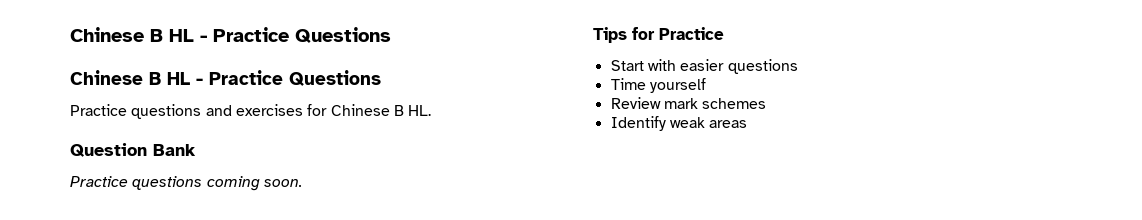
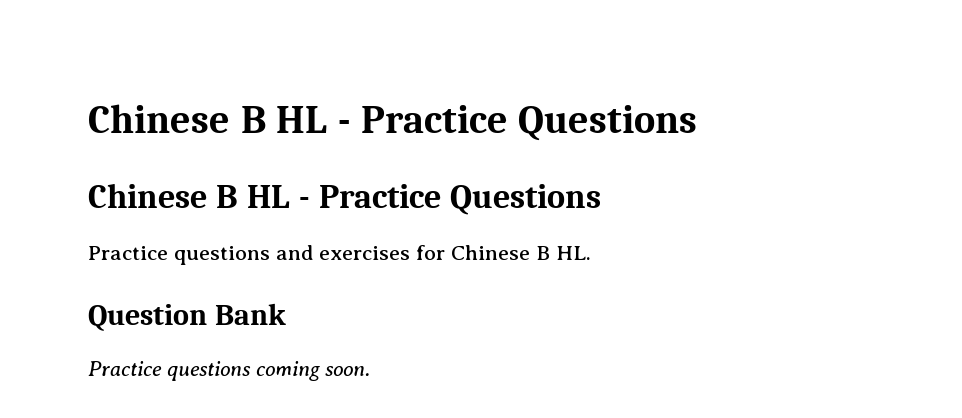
- Tips for Practice
- Start with easier questions
- Time yourself
- Review mark schemes
- Identify weak areas

